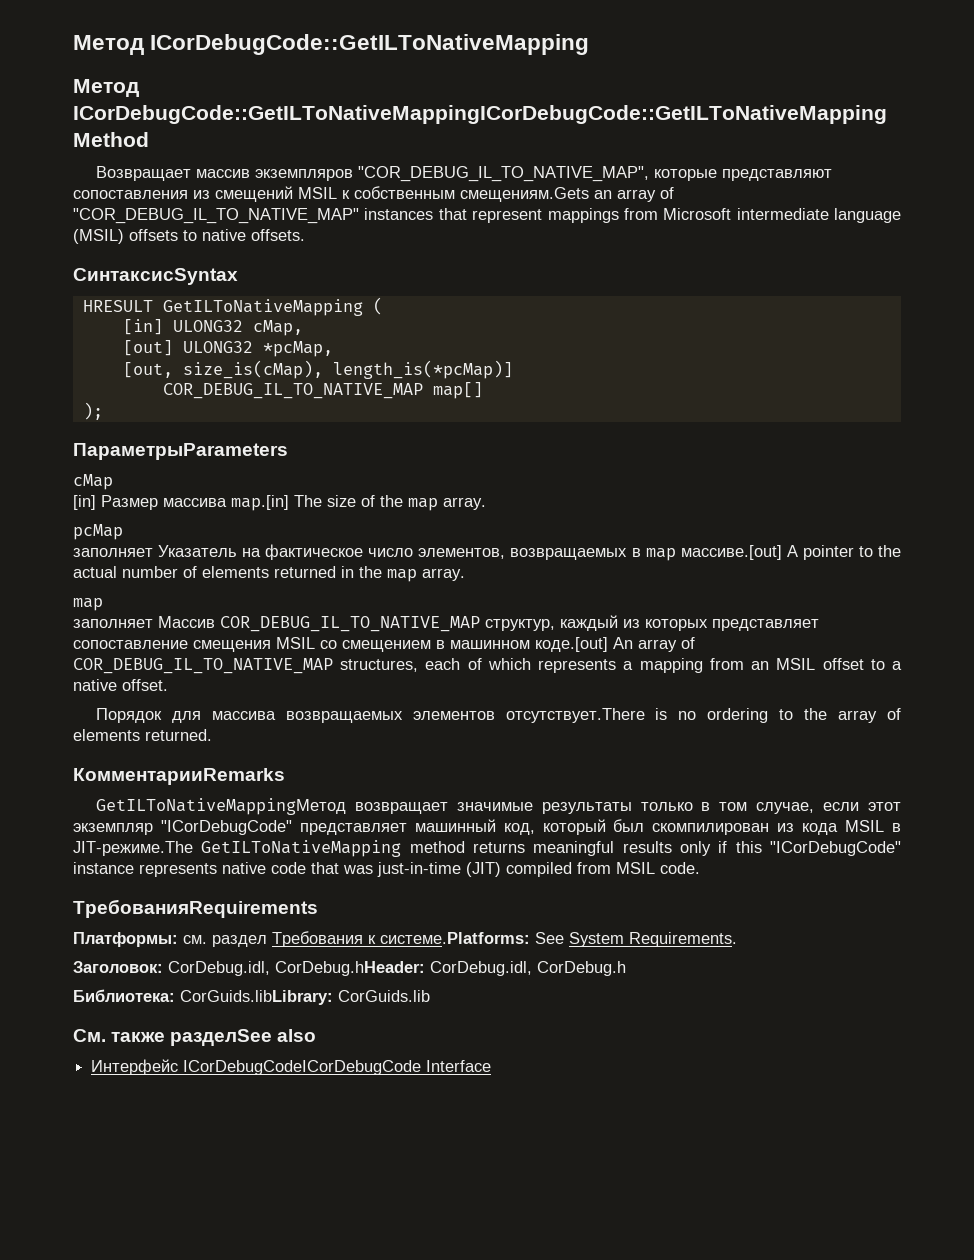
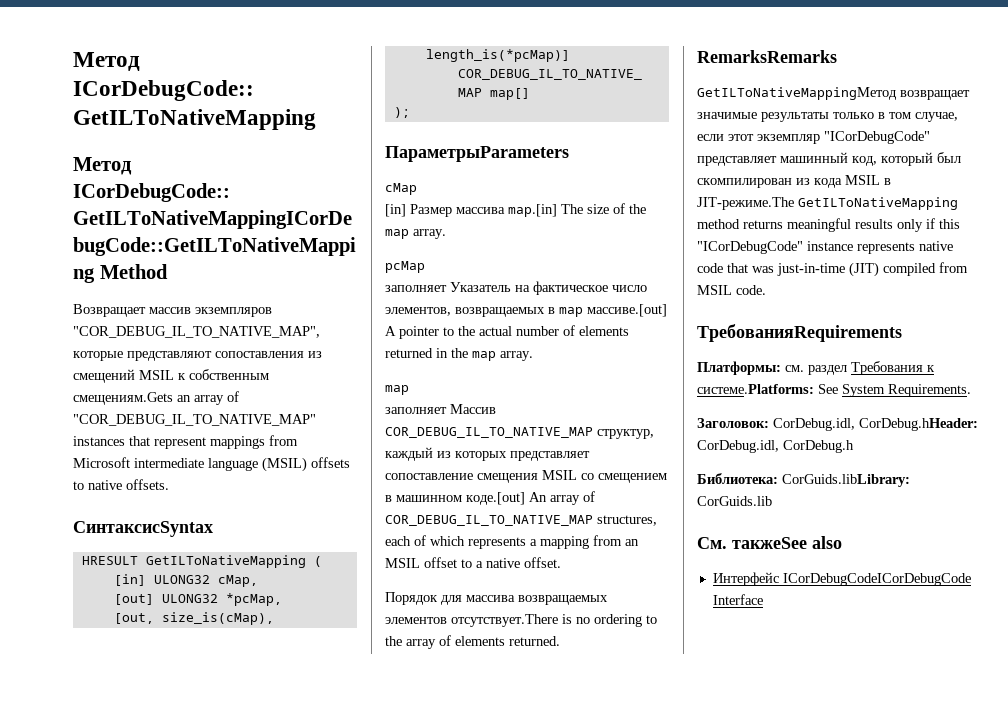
- КомментарииRemarks
+ RemarksRemarks
- См. также разделSee also
+ См. такжеSee also

